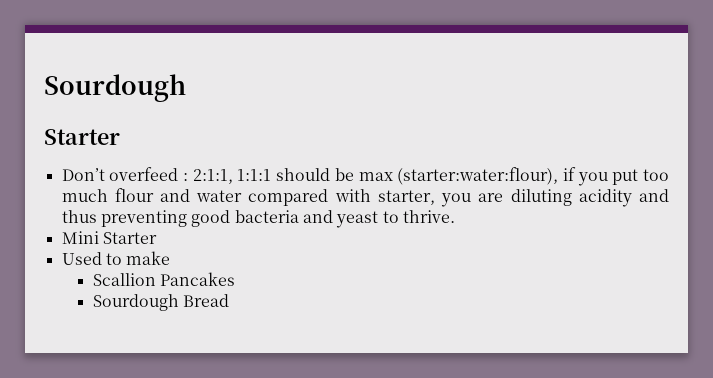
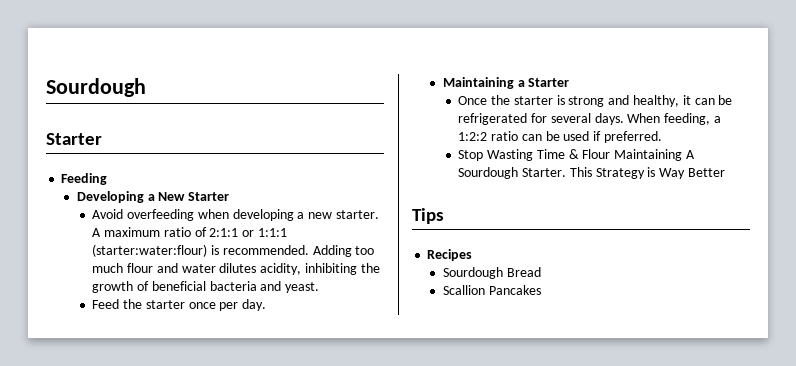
- Don’t overfeed : 2:1:1, 1:1:1 should be max (starter:water:flour), if you put too much flour and water compared with starter, you are diluting acidity and thus preventing good bacteria and yeast to thrive.
- Mini Starter
- Used to make
+ Feeding
+ Developing a New Starter
+ Avoid overfeeding when developing a new starter. A maximum ratio of 2:1:1 or 1:1:1 (starter:water:flour) is recommended. Adding too much flour and water dilutes acidity, inhibiting the growth of beneficial bacteria and yeast.
+ Feed the starter once per day.
+ Maintaining a Starter
+ Once the starter is strong and healthy, it can be refrigerated for several days. When feeding, a 1:2:2 ratio can be used if preferred.
+ Stop Wasting Time & Flour Maintaining A Sourdough Starter. This Strategy is Way Better
+ Tips
+ Recipes
+ Sourdough Bread
- Sourdough Bread

